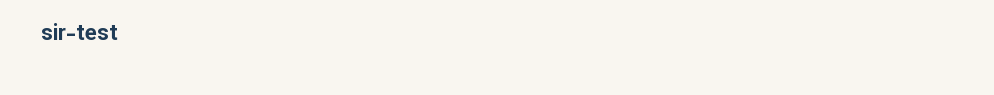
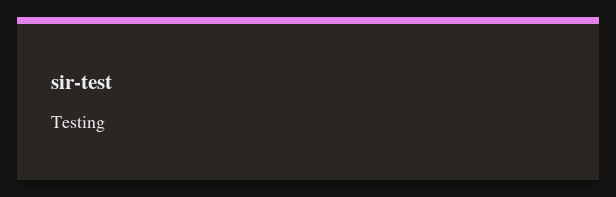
+ Testing

